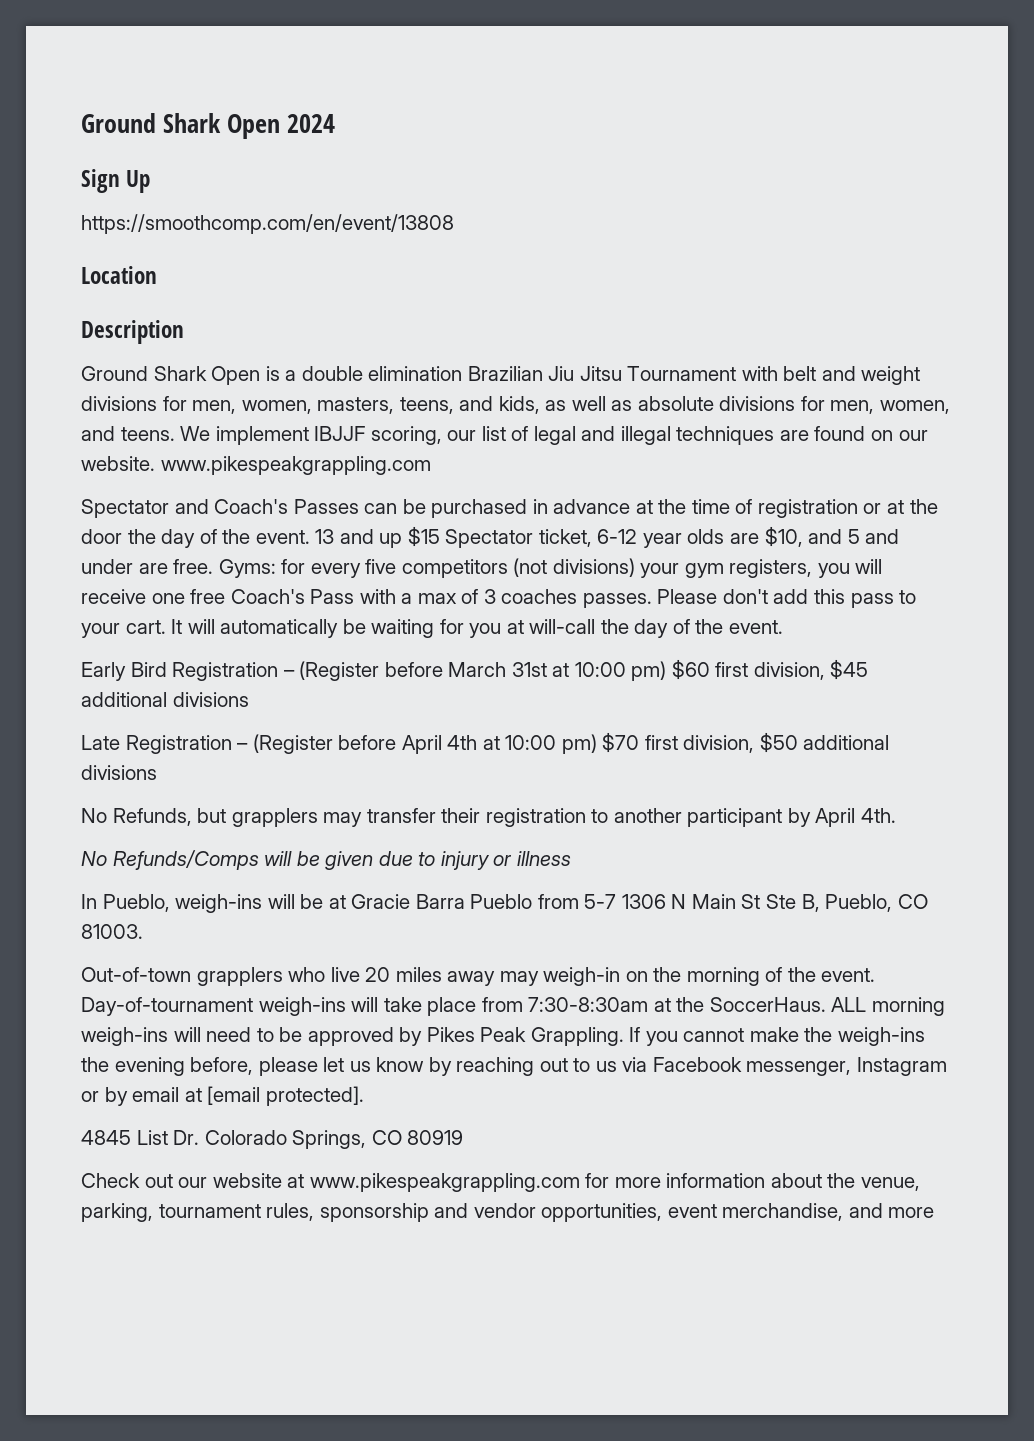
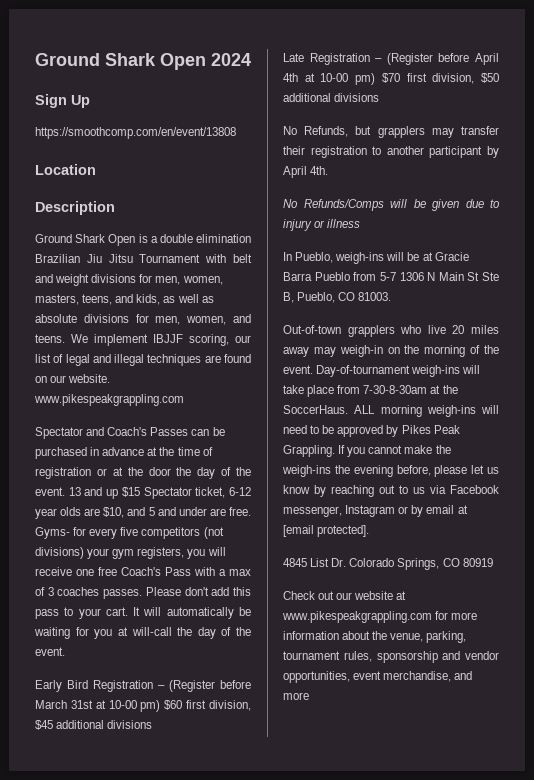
- Gyms: for every five competitors (not divisions) your gym registers, you will receive one free Coach's Pass with a max of 3 coaches passes.
+ Gyms- for every five competitors (not divisions) your gym registers, you will receive one free Coach's Pass with a max of 3 coaches passes.
- Early Bird Registration – (Register before March 31st at 10:00 pm) $60 first division, $45 additional divisions
+ Early Bird Registration – (Register before March 31st at 10-00 pm) $60 first division, $45 additional divisions
- Late Registration – (Register before April 4th at 10:00 pm) $70 first division, $50 additional divisions
+ Late Registration – (Register before April 4th at 10-00 pm) $70 first division, $50 additional divisions
- Day-of-tournament weigh-ins will take place from 7:30-8:30am at the SoccerHaus.
+ Day-of-tournament weigh-ins will take place from 7-30-8-30am at the SoccerHaus.

